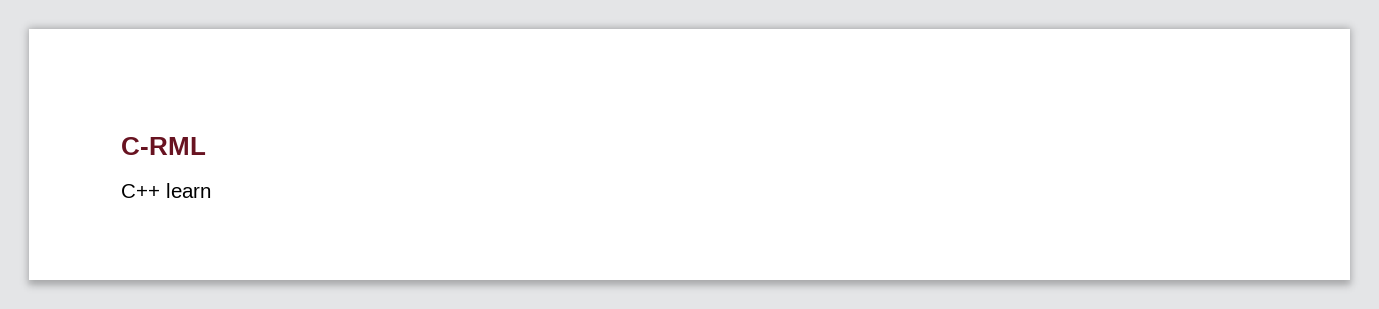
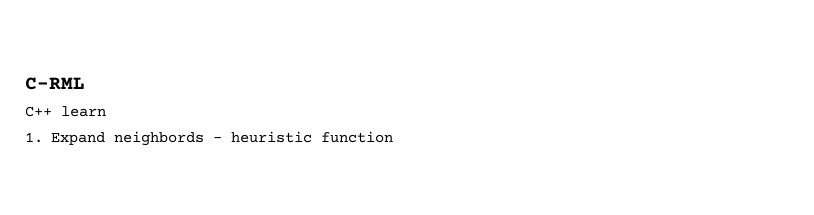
+ 1. Expand neighbords - heuristic function

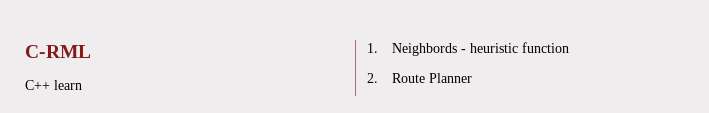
- 1. Expand neighbords - heuristic function
+ 1. Neighbords - heuristic function
+ 2. Route Planner

